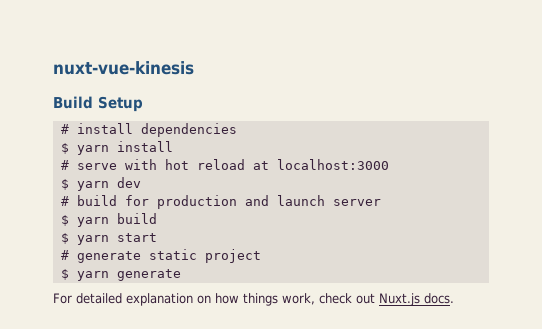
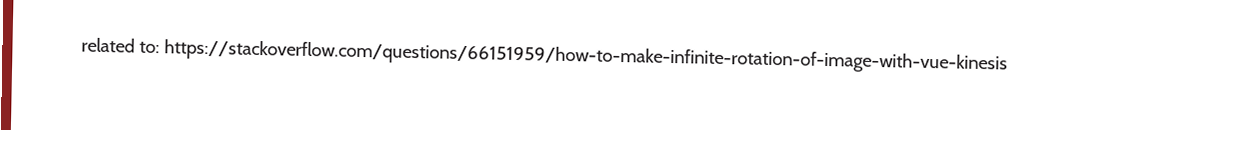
- nuxt-vue-kinesis
- Build Setup
- # install dependencies
- $ yarn install
- # serve with hot reload at localhost:3000
- $ yarn dev
- # build for production and launch server
- $ yarn build
- $ yarn start
- # generate static project
- $ yarn generate
- For detailed explanation on how things work, check out Nuxt.js docs.
+ related to: https://stackoverflow.com/questions/66151959/how-to-make-infinite-rotation-of-image-with-vue-kinesis

